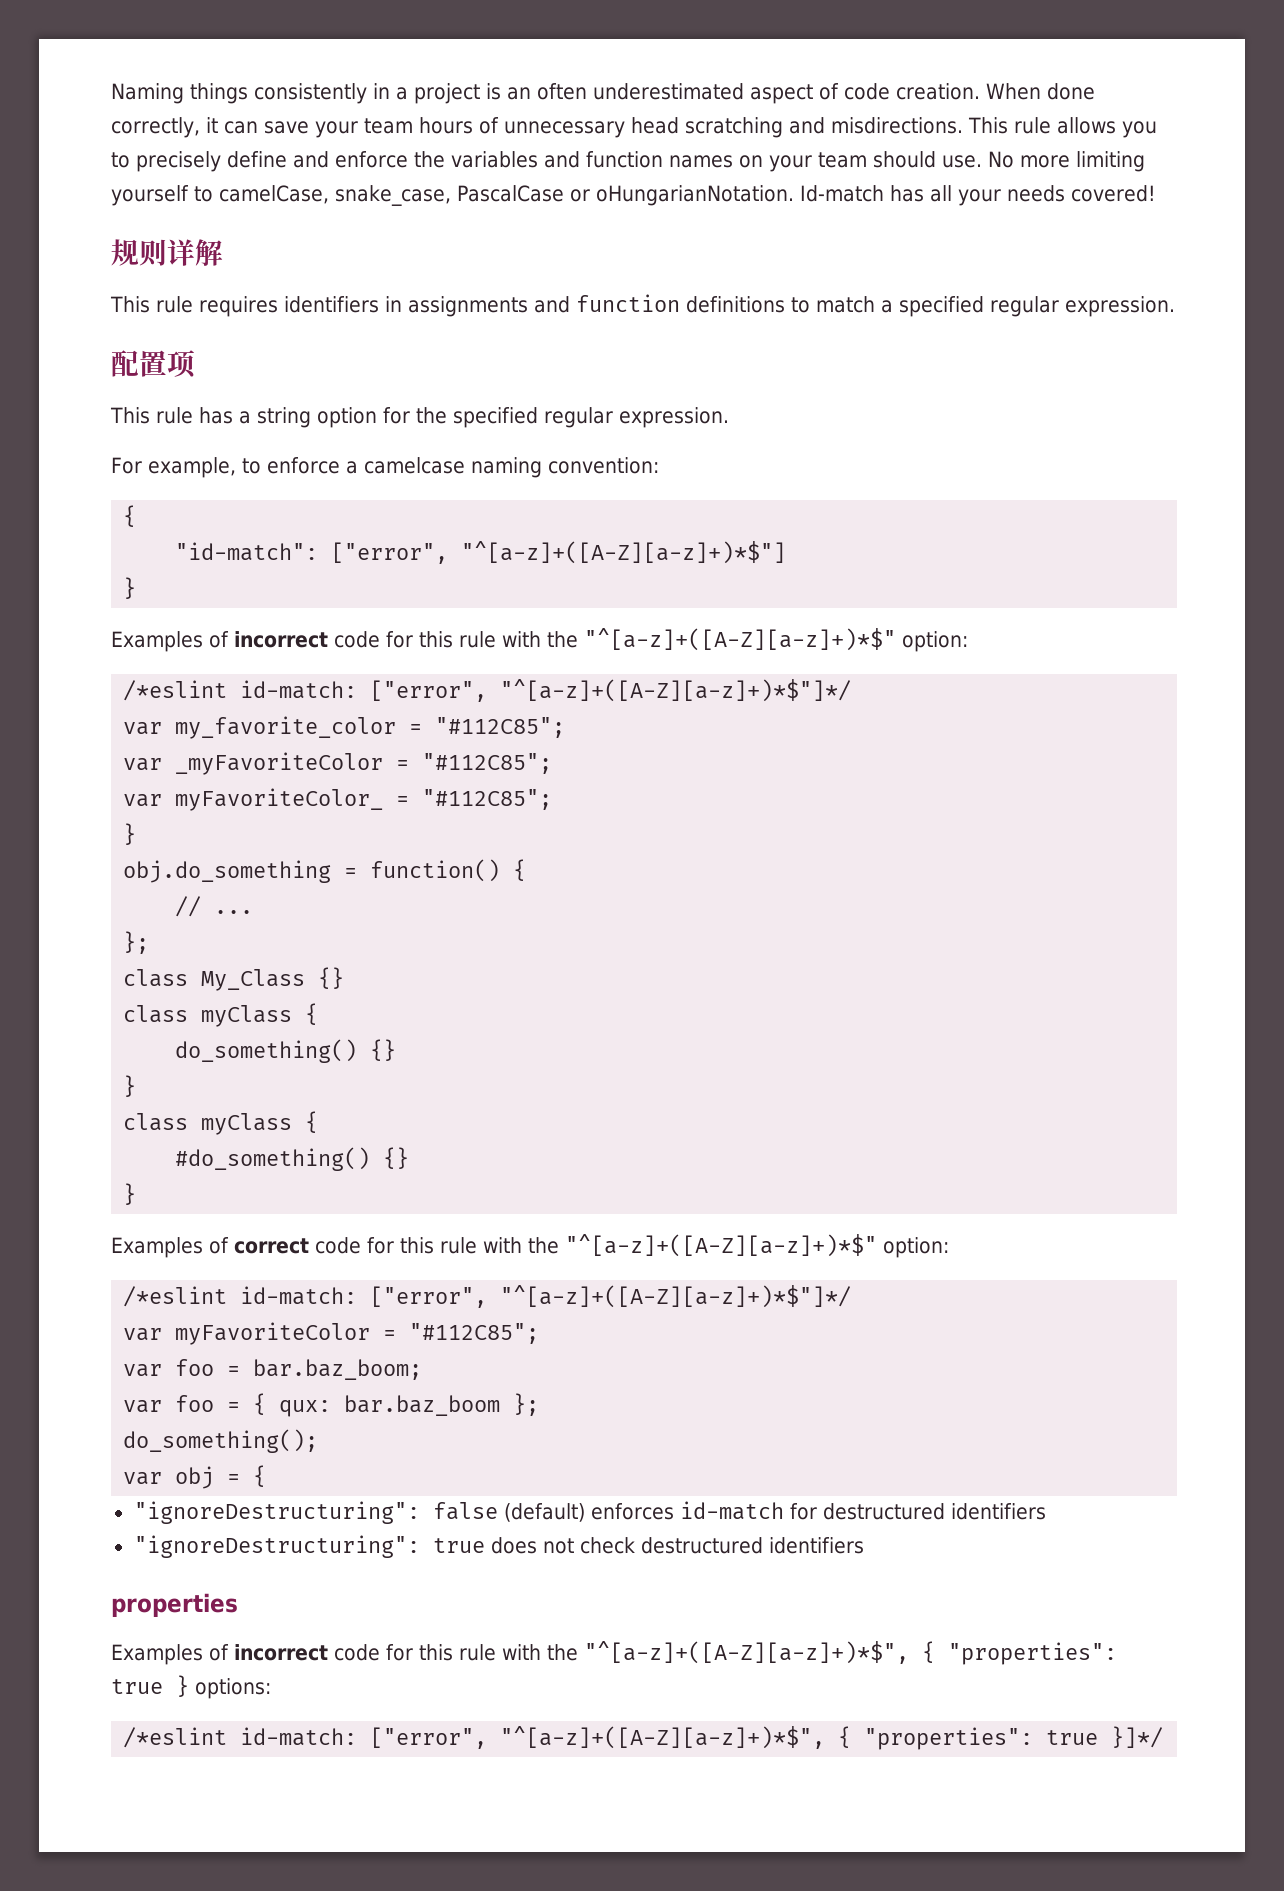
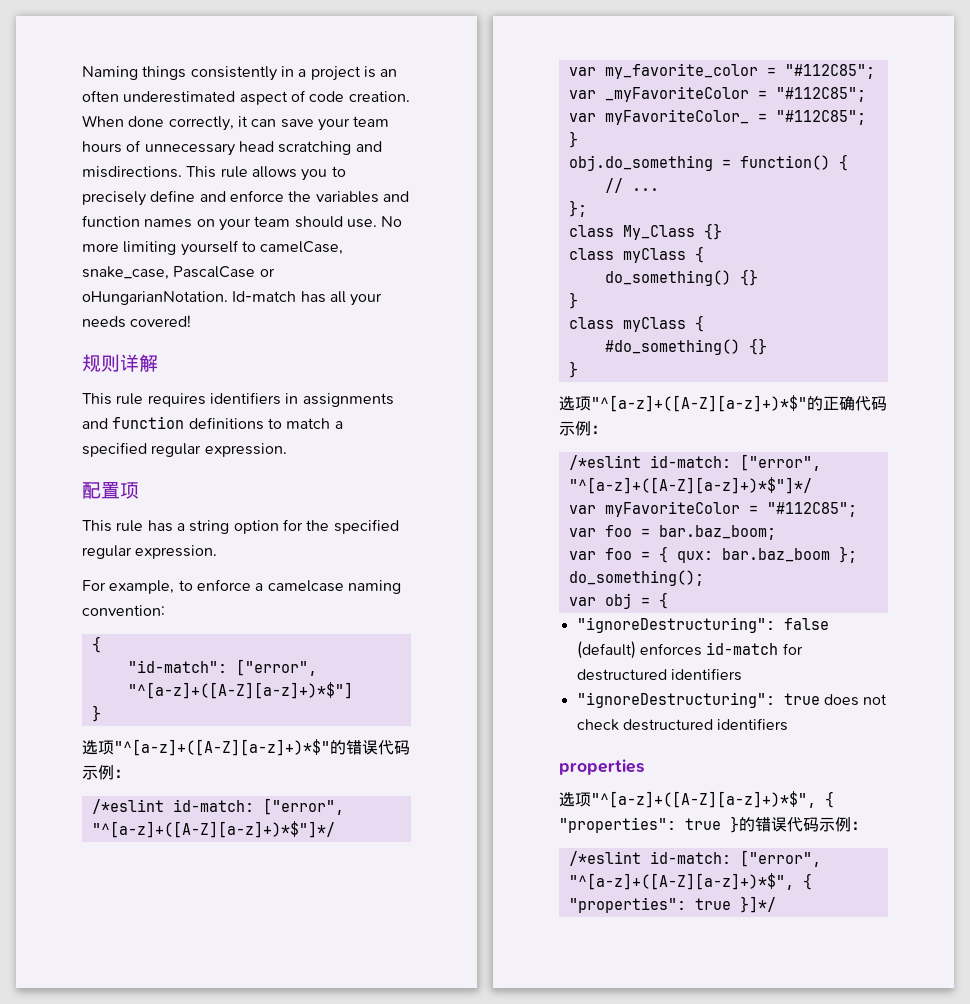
- Examples of incorrect code for this rule with the "^[a-z]+([A-Z][a-z]+)*$" option:
+ 选项"^[a-z]+([A-Z][a-z]+)*$"的错误代码示例：
- Examples of correct code for this rule with the "^[a-z]+([A-Z][a-z]+)*$" option:
+ 选项"^[a-z]+([A-Z][a-z]+)*$"的正确代码示例：
- Examples of incorrect code for this rule with the "^[a-z]+([A-Z][a-z]+)*$", { "properties": true } options:
+ 选项"^[a-z]+([A-Z][a-z]+)*$", { "properties": true }的错误代码示例：

